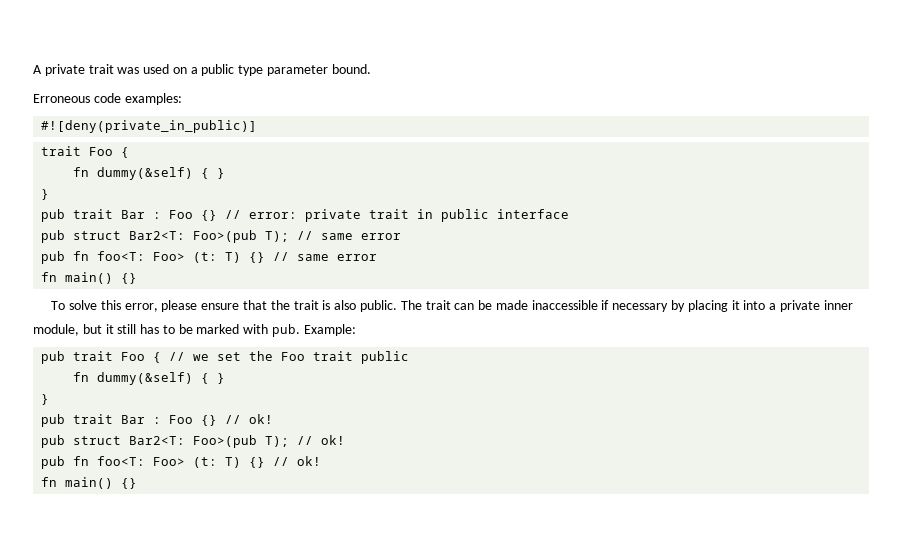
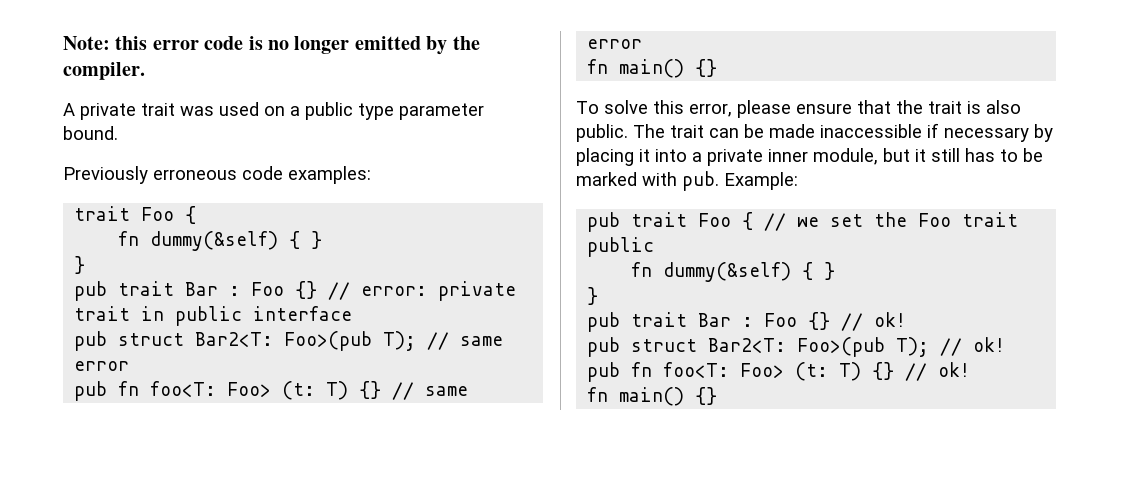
+ Note: this error code is no longer emitted by the compiler.
- Erroneous code examples:
+ Previously erroneous code examples:
- #![deny(private_in_public)]

